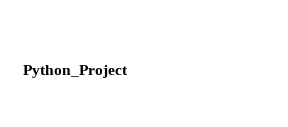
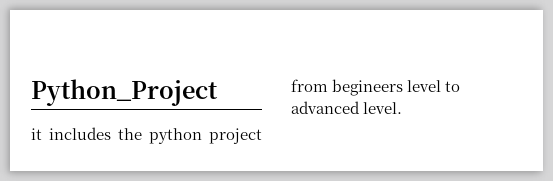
+ it includes the python project from begineers level to advanced level.

